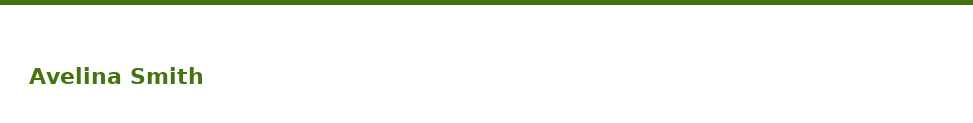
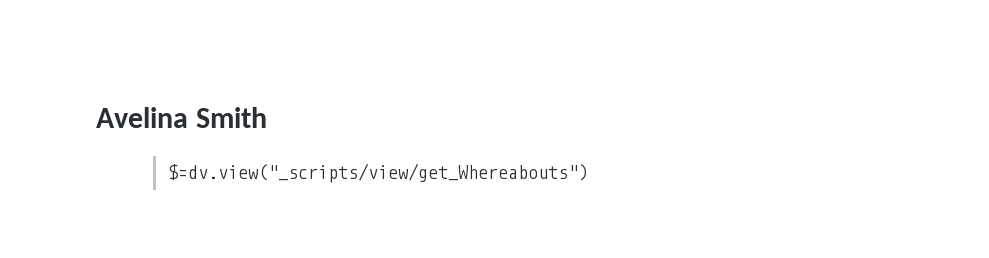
+ $=dv.view("_scripts/view/get_Whereabouts")

